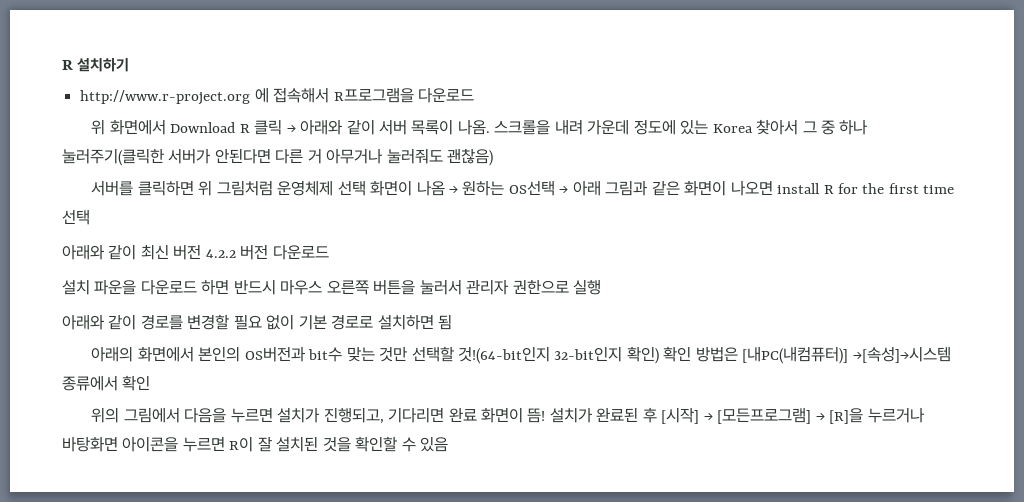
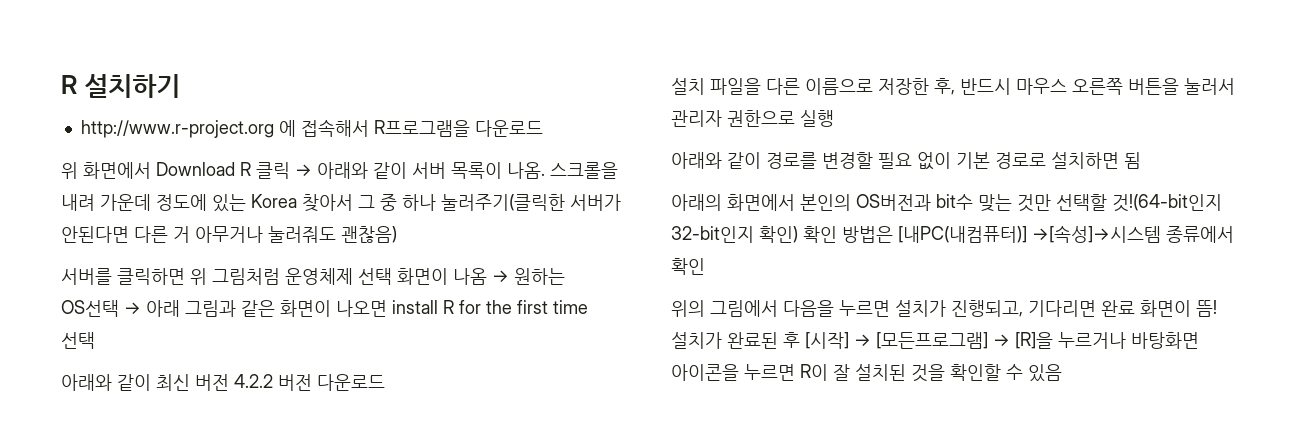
- 설치 파운을 다운로드 하면 반드시 마우스 오른쪽 버튼을 눌러서 관리자 권한으로 실행
+ 설치 파일을 다른 이름으로 저장한 후, 반드시 마우스 오른쪽 버튼을 눌러서 관리자 권한으로 실행

